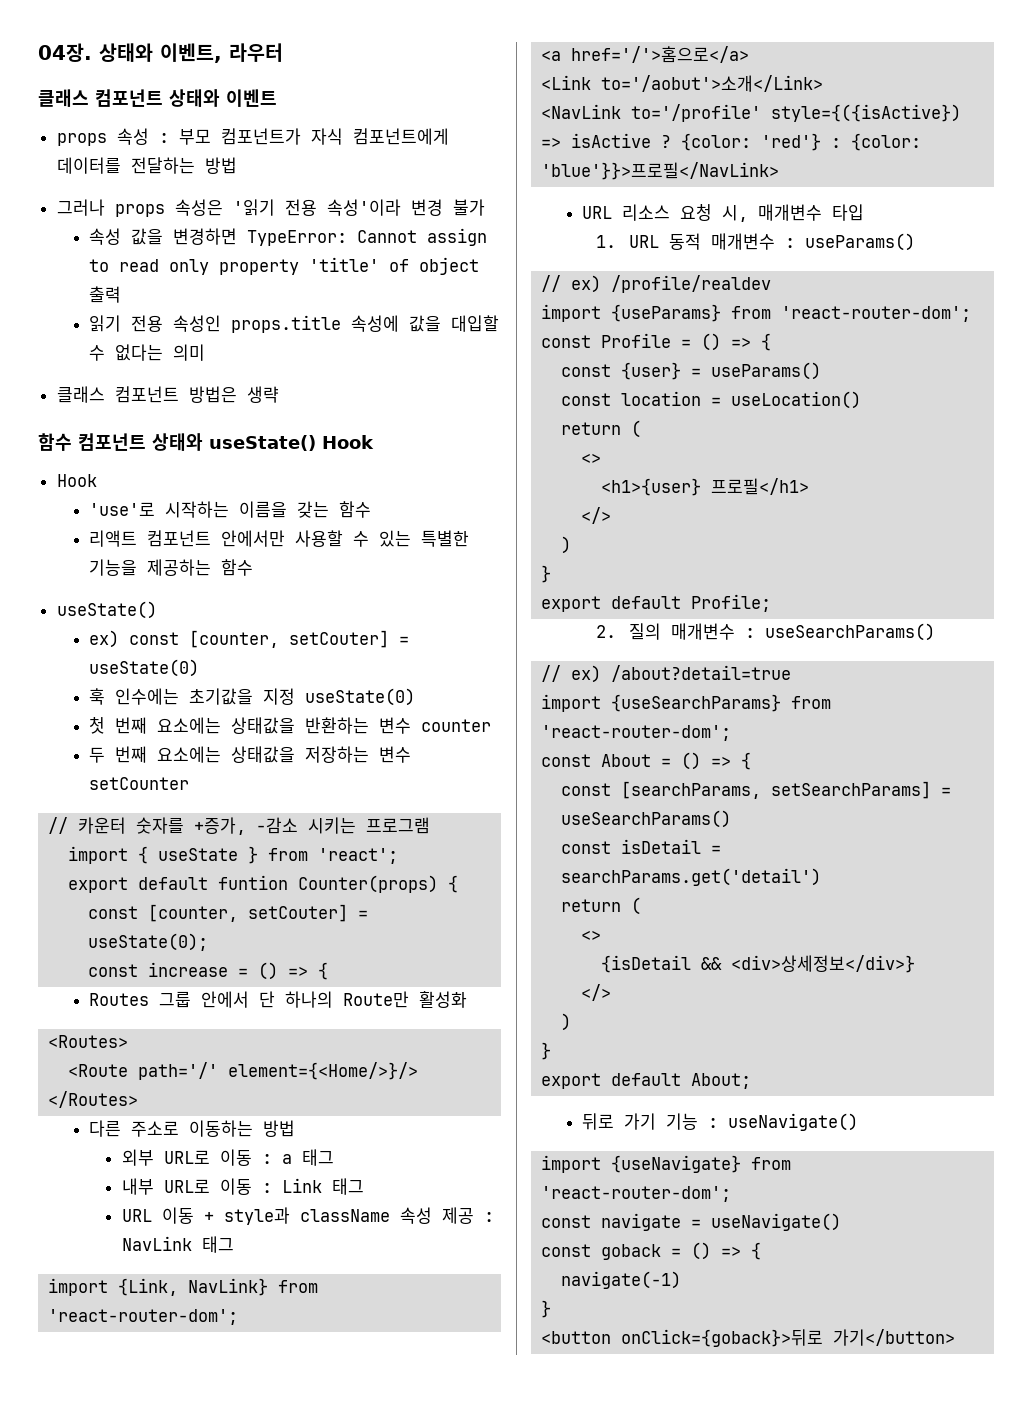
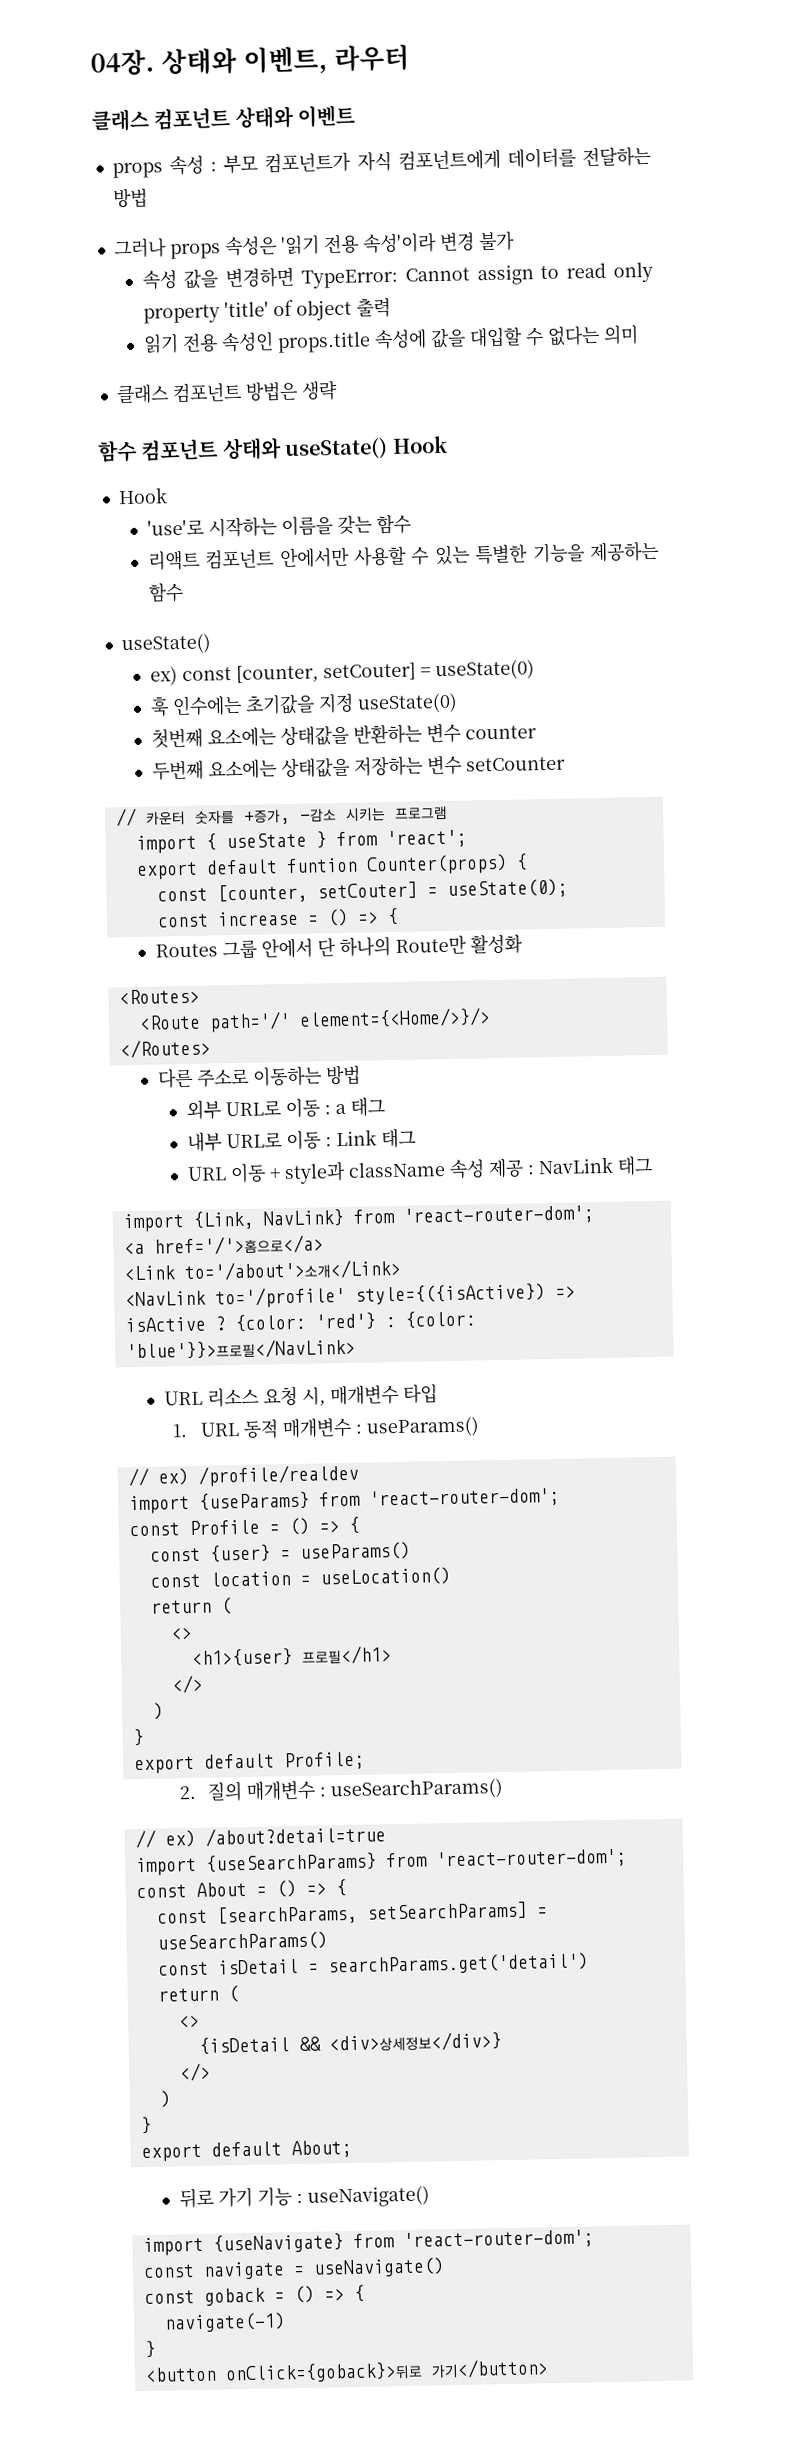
- 첫 번째 요소에는 상태값을 반환하는 변수 counter
+ 첫번째 요소에는 상태값을 반환하는 변수 counter
- 두 번째 요소에는 상태값을 저장하는 변수 setCounter
+ 두번째 요소에는 상태값을 저장하는 변수 setCounter
- <Link to='/aobut'>소개</Link>
+ <Link to='/about'>소개</Link>

